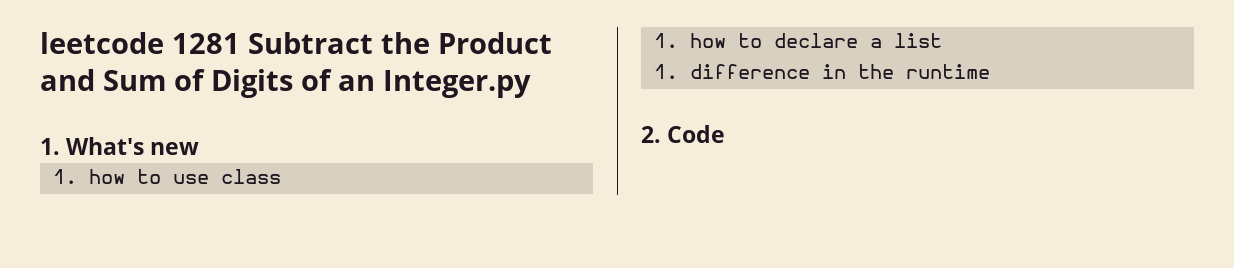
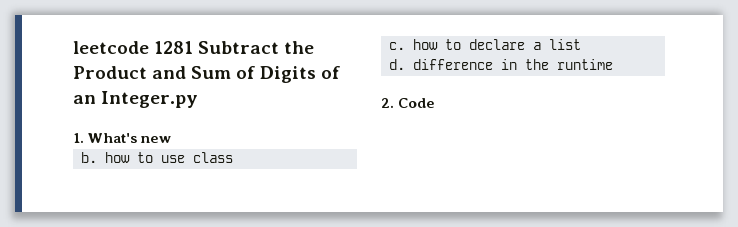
- 1. how to use class
+ b. how to use class
- 1. how to declare a list
+ c. how to declare a list
- 1. difference in the runtime
+ d. difference in the runtime

